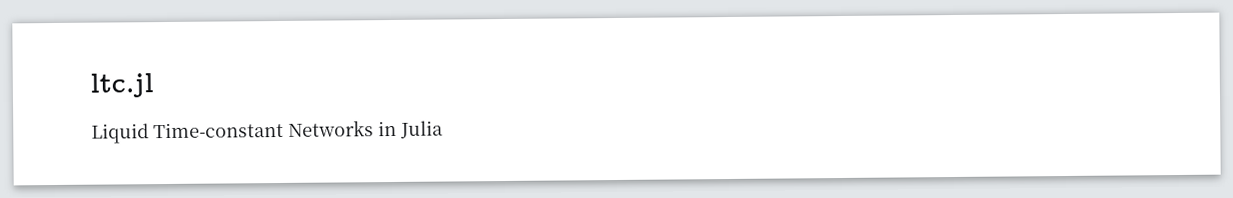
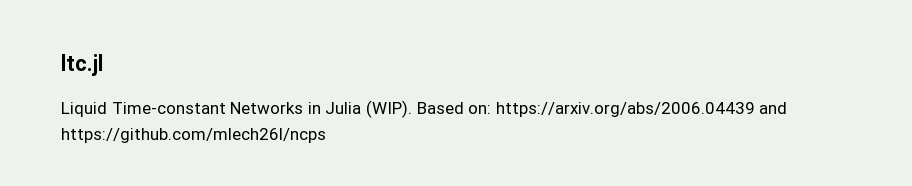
- Liquid Time-constant Networks in Julia
+ Liquid Time-constant Networks in Julia (WIP). Based on: https://arxiv.org/abs/2006.04439 and https://github.com/mlech26l/ncps

